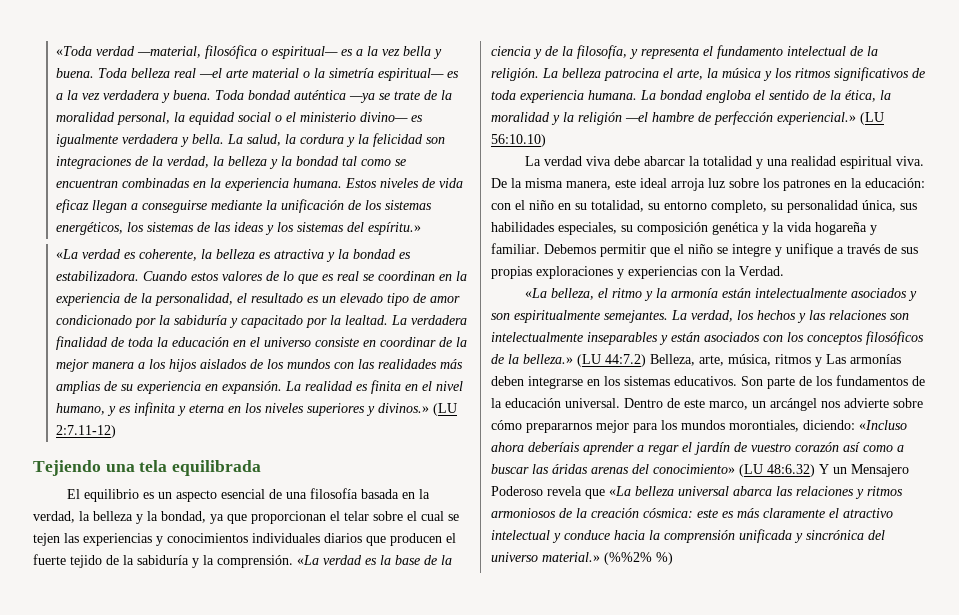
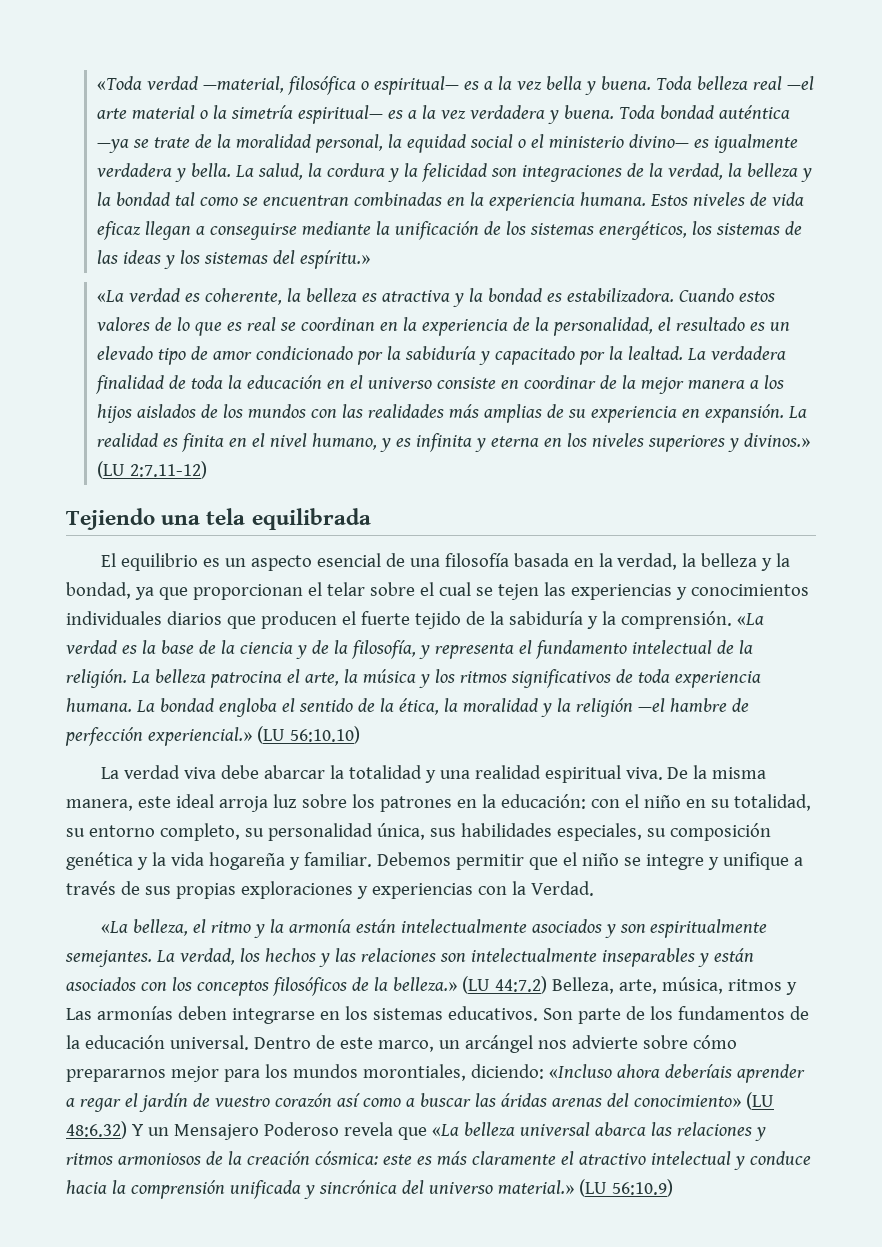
- (%%2% %)
+ (LU 56:10.9)

